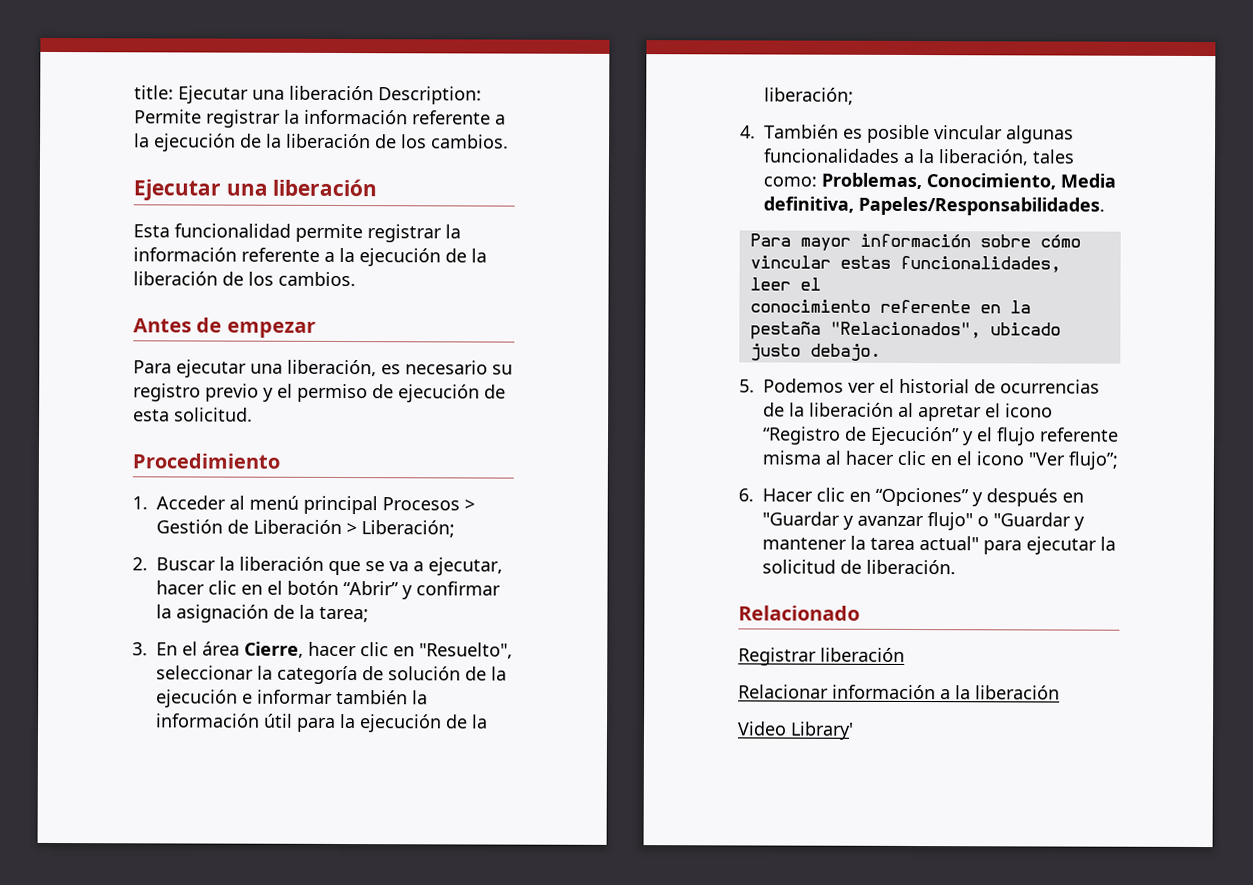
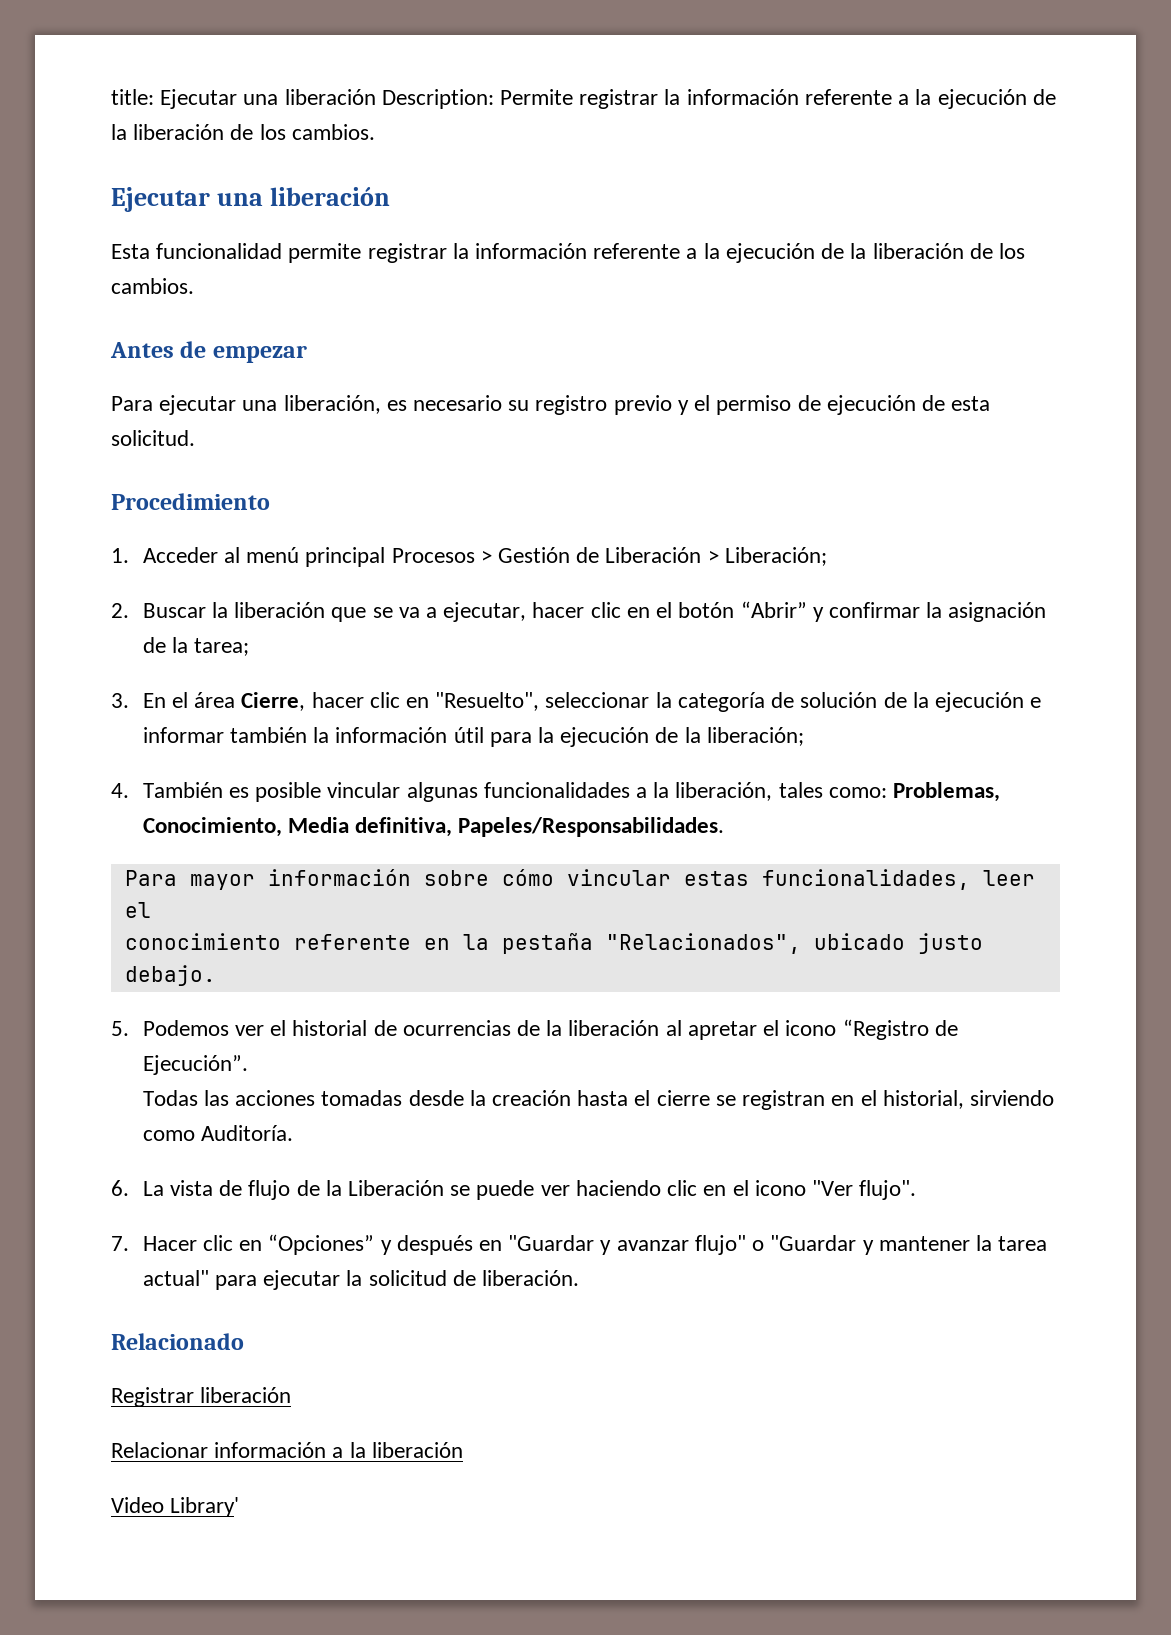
- 5. Podemos ver el historial de ocurrencias de la liberación al apretar el icono “Registro de Ejecución” y el flujo referente misma al hacer clic en el icono "Ver flujo”;
- 6. Hacer clic en “Opciones” y después en "Guardar y avanzar flujo" o "Guardar y mantener la tarea actual" para ejecutar la solicitud de liberación.
+ 5. Podemos ver el historial de ocurrencias de la liberación al apretar el icono “Registro de Ejecución”.
+ Todas las acciones tomadas desde la creación hasta el cierre se registran en el historial, sirviendo como Auditoría.
+ 6. La vista de flujo de la Liberación se puede ver haciendo clic en el icono "Ver flujo".
+ 7. Hacer clic en “Opciones” y después en "Guardar y avanzar flujo" o "Guardar y mantener la tarea actual" para ejecutar la solicitud de liberación.

